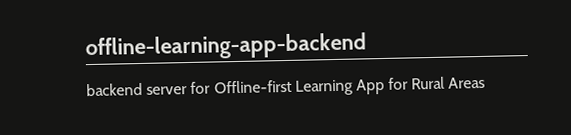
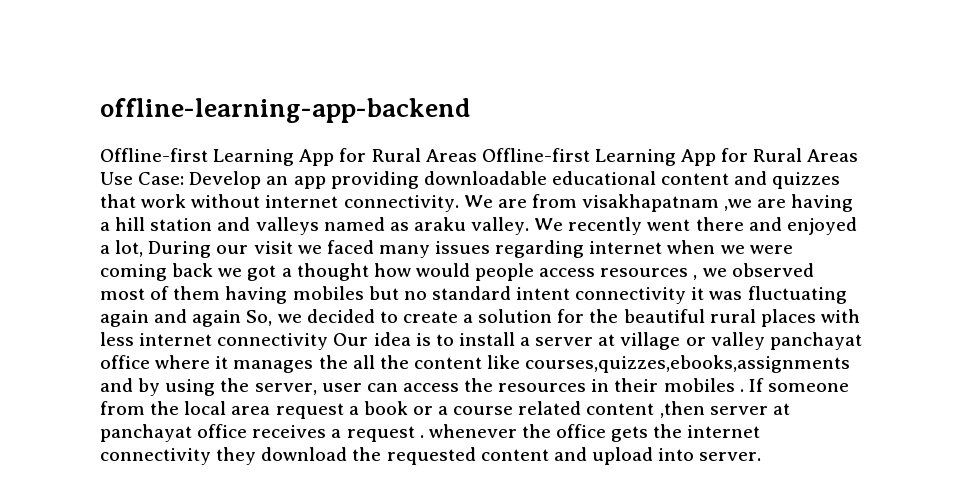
- backend server for Offline-first Learning App for Rural Areas
+ Offline-first Learning App for Rural Areas Offline-first Learning App for Rural Areas Use Case: Develop an app providing downloadable educational content and quizzes that work without internet connectivity. We are from visakhapatnam ,we are having a hill station and valleys named as araku valley. We recently went there and enjoyed a lot, During our visit we faced many issues regarding internet when we were coming back we got a thought how would people access resources , we observed most of them having mobiles but no standard intent connectivity it was fluctuating again and again So, we decided to create a solution for the beautiful rural places with less internet connectivity Our idea is to install a server at village or valley panchayat office where it manages the all the content like courses,quizzes,ebooks,assignments and by using the server, user can access the resources in their mobiles . If someone from the local area request a book or a course related content ,then server at panchayat office receives a request . whenever the office gets the internet connectivity they download the requested content and upload into server.

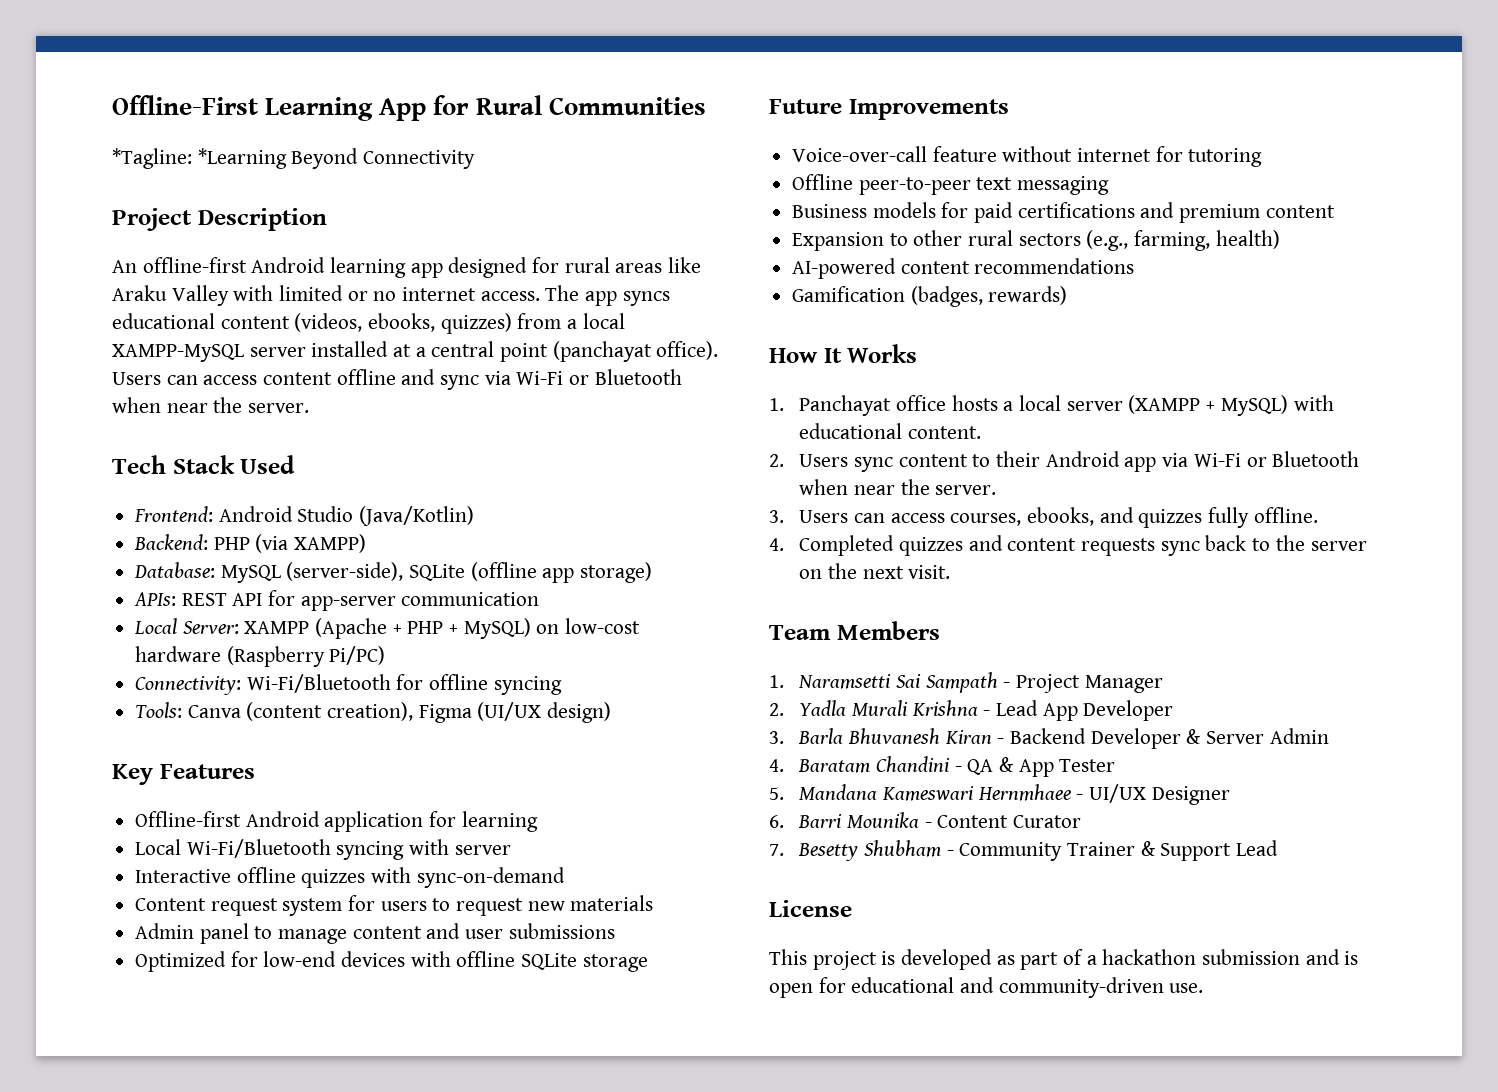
- offline-learning-app-backend
- Offline-first Learning App for Rural Areas Offline-first Learning App for Rural Areas Use Case: Develop an app providing downloadable educational content and quizzes that work without internet connectivity. We are from visakhapatnam ,we are having a hill station and valleys named as araku valley. We recently went there and enjoyed a lot, During our visit we faced many issues regarding internet when we were coming back we got a thought how would people access resources , we observed most of them having mobiles but no standard intent connectivity it was fluctuating again and again So, we decided to create a solution for the beautiful rural places with less internet connectivity Our idea is to install a server at village or valley panchayat office where it manages the all the content like courses,quizzes,ebooks,assignments and by using the server, user can access the resources in their mobiles . If someone from the local area request a book or a course related content ,then server at panchayat office receives a request . whenever the office gets the internet connectivity they download the requested content and upload into server.
+ Offline-First Learning App for Rural Communities
+ *Tagline: *Learning Beyond Connectivity
+ Project Description
+ An offline-first Android learning app designed for rural areas like Araku Valley with limited or no internet access. The app syncs educational content (videos, ebooks, quizzes) from a local XAMPP-MySQL server installed at a central point (panchayat office). Users can access content offline and sync via Wi-Fi or Bluetooth when near the server.
+ Tech Stack Used
+ Frontend: Android Studio (Java/Kotlin)
+ Backend: PHP (via XAMPP)
+ Database: MySQL (server-side), SQLite (offline app storage)
+ APIs: REST API for app-server communication
+ Local Server: XAMPP (Apache + PHP + MySQL) on low-cost hardware (Raspberry Pi/PC)
+ Connectivity: Wi-Fi/Bluetooth for offline syncing
+ Tools: Canva (content creation), Figma (UI/UX design)
+ Key Features
+ Offline-first Android application for learning
+ Local Wi-Fi/Bluetooth syncing with server
+ Interactive offline quizzes with sync-on-demand
+ Content request system for users to request new materials
+ Admin panel to manage content and user submissions
+ Optimized for low-end devices with offline SQLite storage
+ Future Improvements
+ Voice-over-call feature without internet for tutoring
+ Offline peer-to-peer text messaging
+ Business models for paid certifications and premium content
+ Expansion to other rural sectors (e.g., farming, health)
+ AI-powered content recommendations
+ Gamification (badges, rewards)
+ How It Works
+ 1. Panchayat office hosts a local server (XAMPP + MySQL) with educational content.
+ 2. Users sync content to their Android app via Wi-Fi or Bluetooth when near the server.
+ 3. Users can access courses, ebooks, and quizzes fully offline.
+ 4. Completed quizzes and content requests sync back to the server on the next visit.
+ Team Members
+ 1. Naramsetti Sai Sampath - Project Manager
+ 2. Yadla Murali Krishna - Lead App Developer
+ 3. Barla Bhuvanesh Kiran - Backend Developer & Server Admin
+ 4. Baratam Chandini - QA & App Tester
+ 5. Mandana Kameswari Hernmhaee - UI/UX Designer
+ 6. Barri Mounika - Content Curator
+ 7. Besetty Shubham - Community Trainer & Support Lead
+ License
+ This project is developed as part of a hackathon submission and is open for educational and community-driven use.

